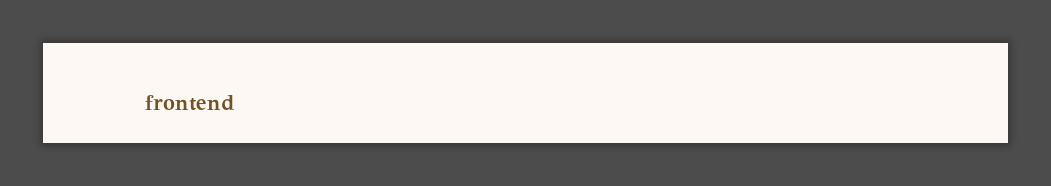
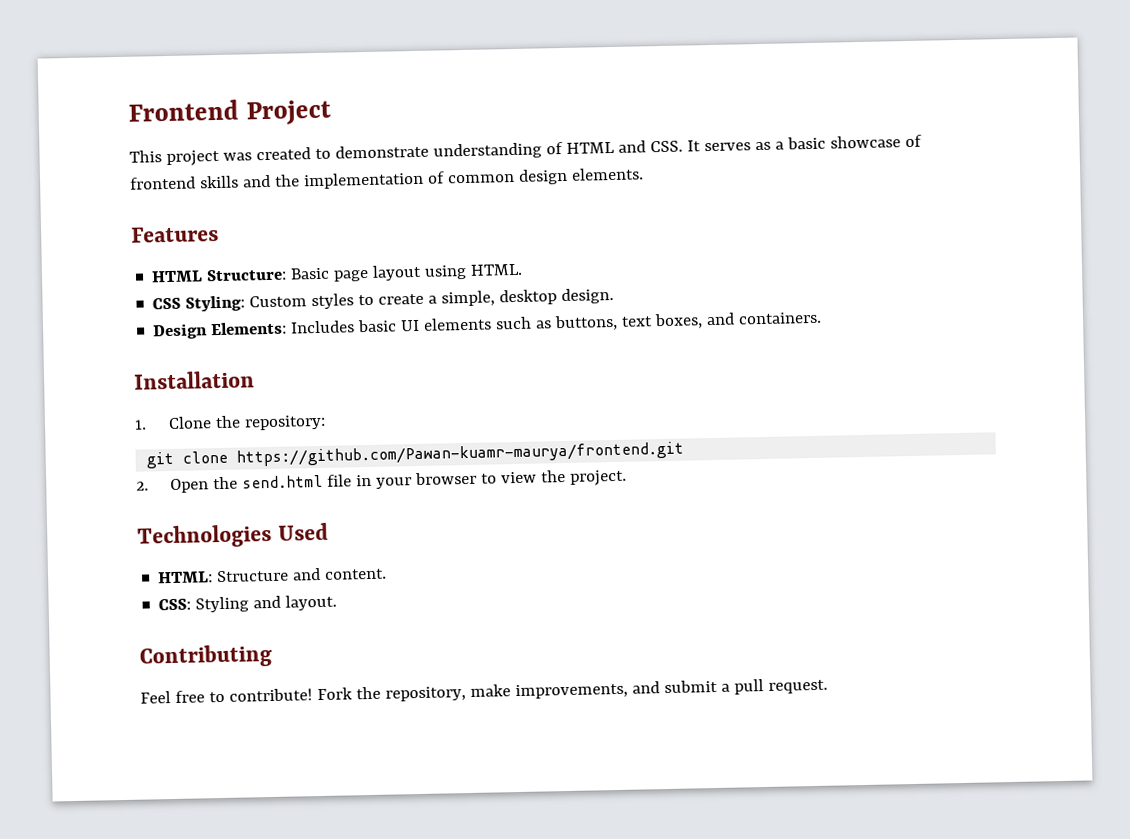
- frontend
+ Frontend Project
+ This project was created to demonstrate understanding of HTML and CSS. It serves as a basic showcase of frontend skills and the implementation of common design elements.
+ Features
+ HTML Structure: Basic page layout using HTML.
+ CSS Styling: Custom styles to create a simple, desktop design.
+ Design Elements: Includes basic UI elements such as buttons, text boxes, and containers.
+ Installation
+ 1. Clone the repository:
+ git clone https://github.com/Pawan-kuamr-maurya/frontend.git
+ 2. Open the send.html file in your browser to view the project.
+ Technologies Used
+ HTML: Structure and content.
+ CSS: Styling and layout.
+ Contributing
+ Feel free to contribute! Fork the repository, make improvements, and submit a pull request.

